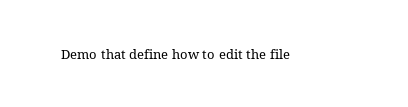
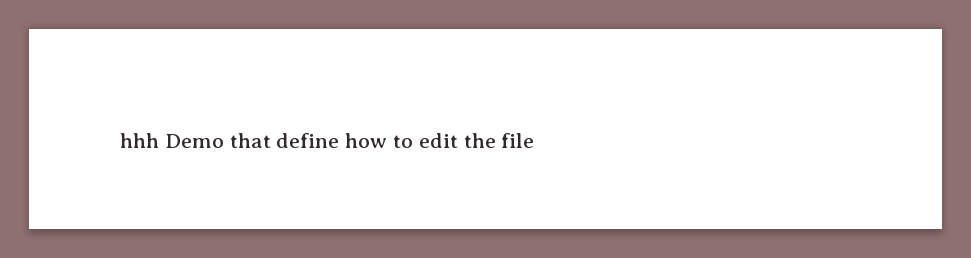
- Demo that define how to edit the file
+ hhh Demo that define how to edit the file

